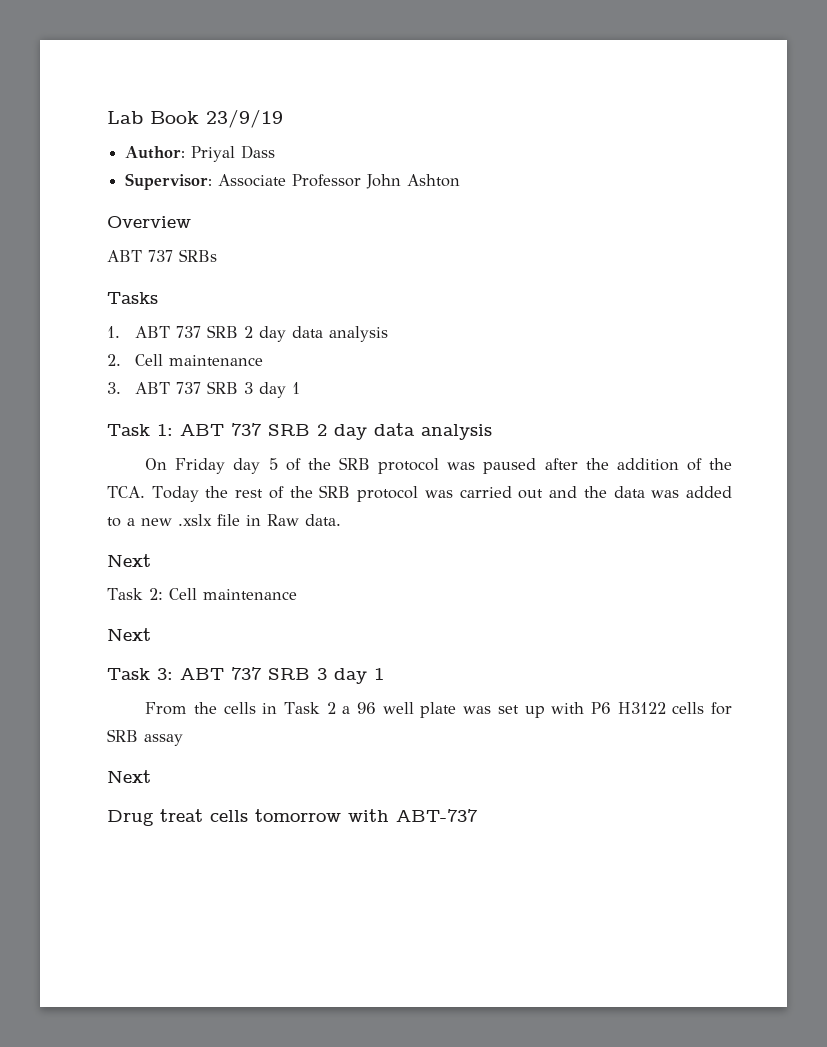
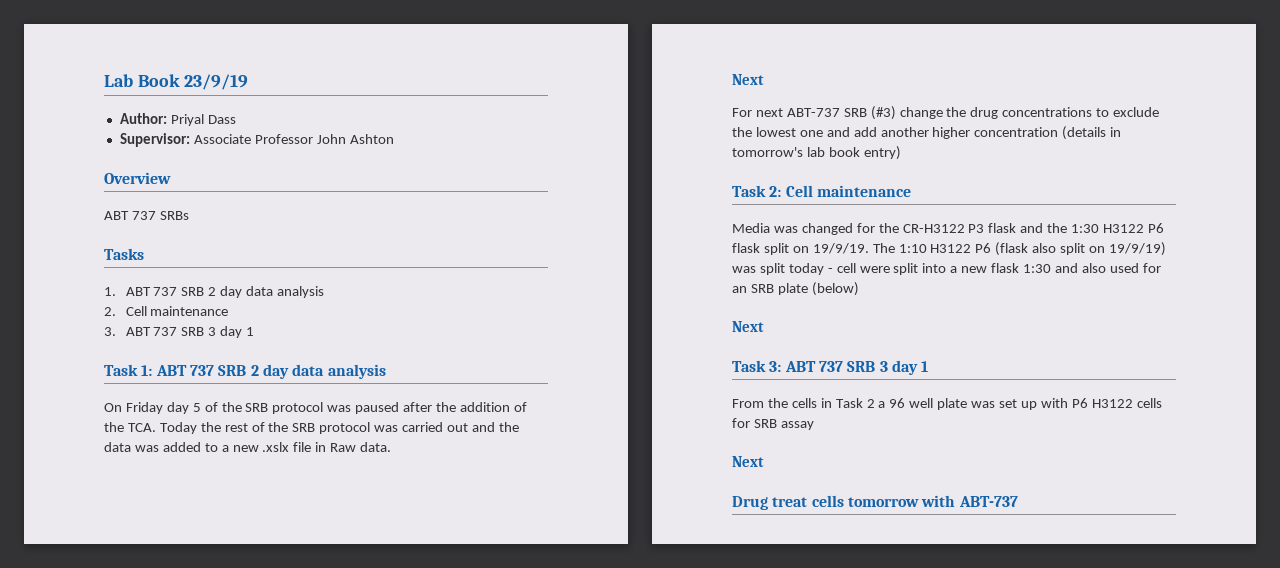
+ For next ABT-737 SRB (#3) change the drug concentrations to exclude the lowest one and add another higher concentration (details in tomorrow's lab book entry)
  Task 2: Cell maintenance
+ Media was changed for the CR-H3122 P3 flask and the 1:30 H3122 P6 flask split on 19/9/19. The 1:10 H3122 P6 (flask also split on 19/9/19) was split today - cell were split into a new flask 1:30 and also used for an SRB plate (below)

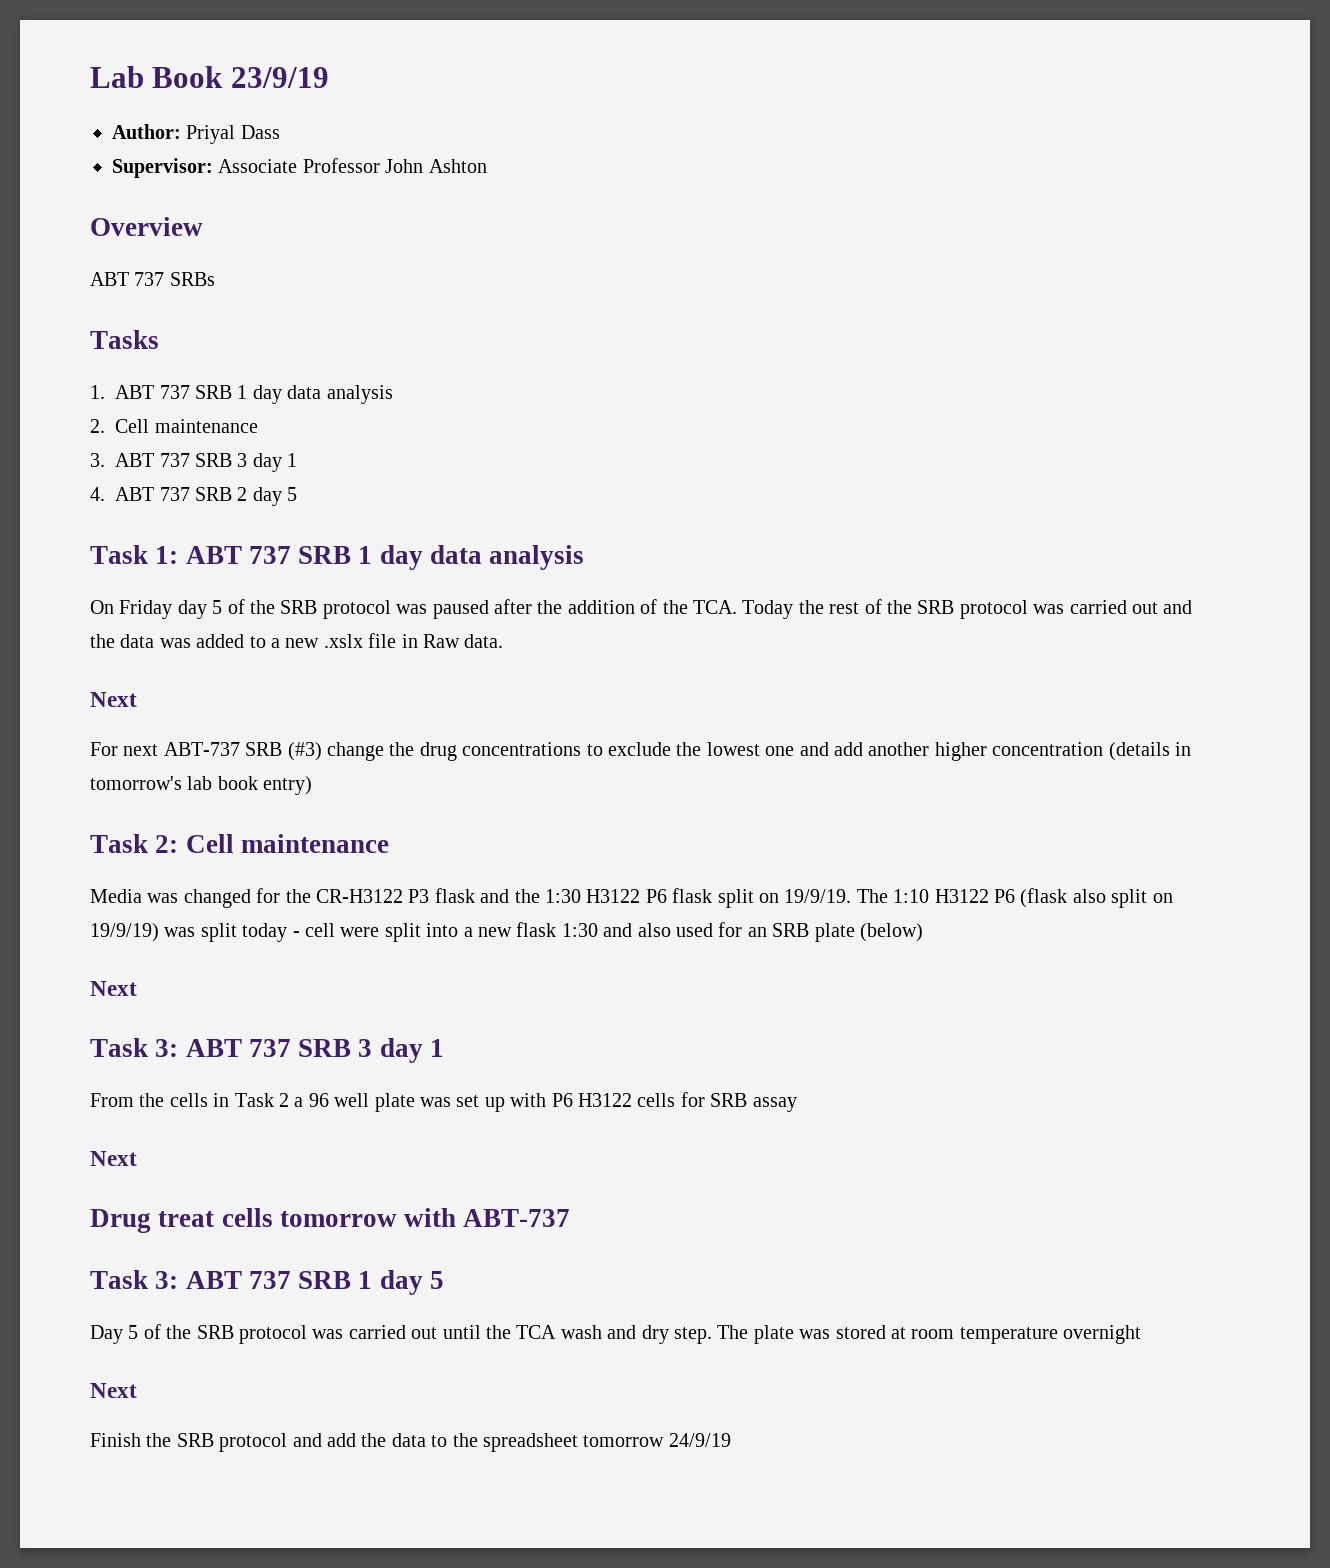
- 1. ABT 737 SRB 2 day data analysis
+ 1. ABT 737 SRB 1 day data analysis
+ 4. ABT 737 SRB 2 day 5
- Task 1: ABT 737 SRB 2 day data analysis
+ Task 1: ABT 737 SRB 1 day data analysis
+ Task 3: ABT 737 SRB 1 day 5
+ Day 5 of the SRB protocol was carried out until the TCA wash and dry step. The plate was stored at room temperature overnight
+ Next
+ Finish the SRB protocol and add the data to the spreadsheet tomorrow 24/9/19

